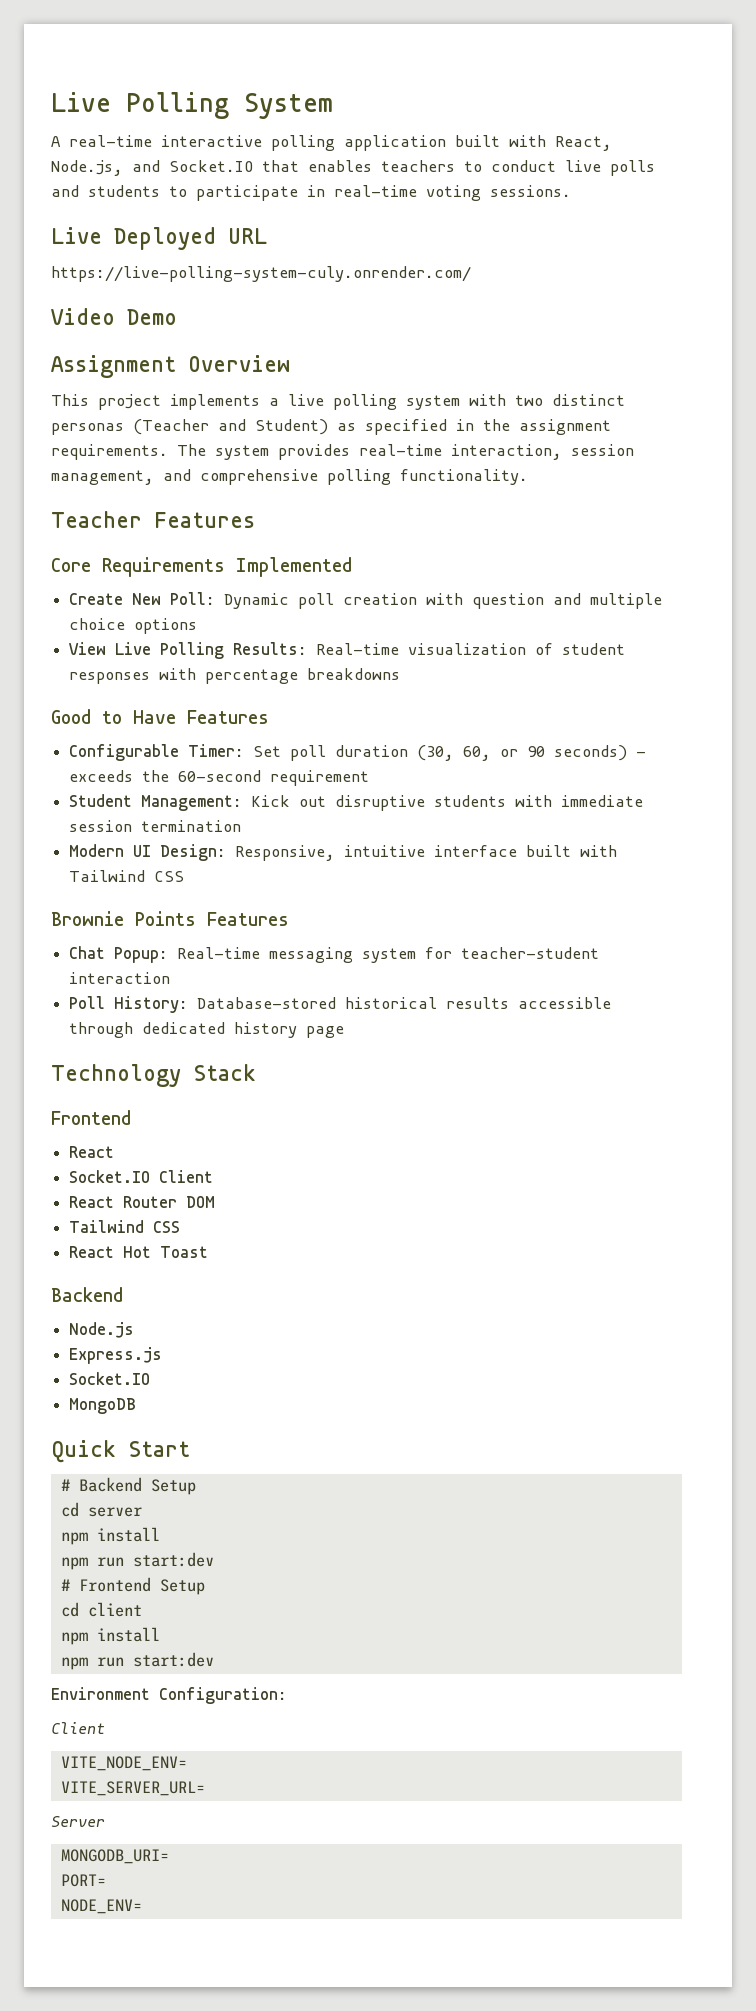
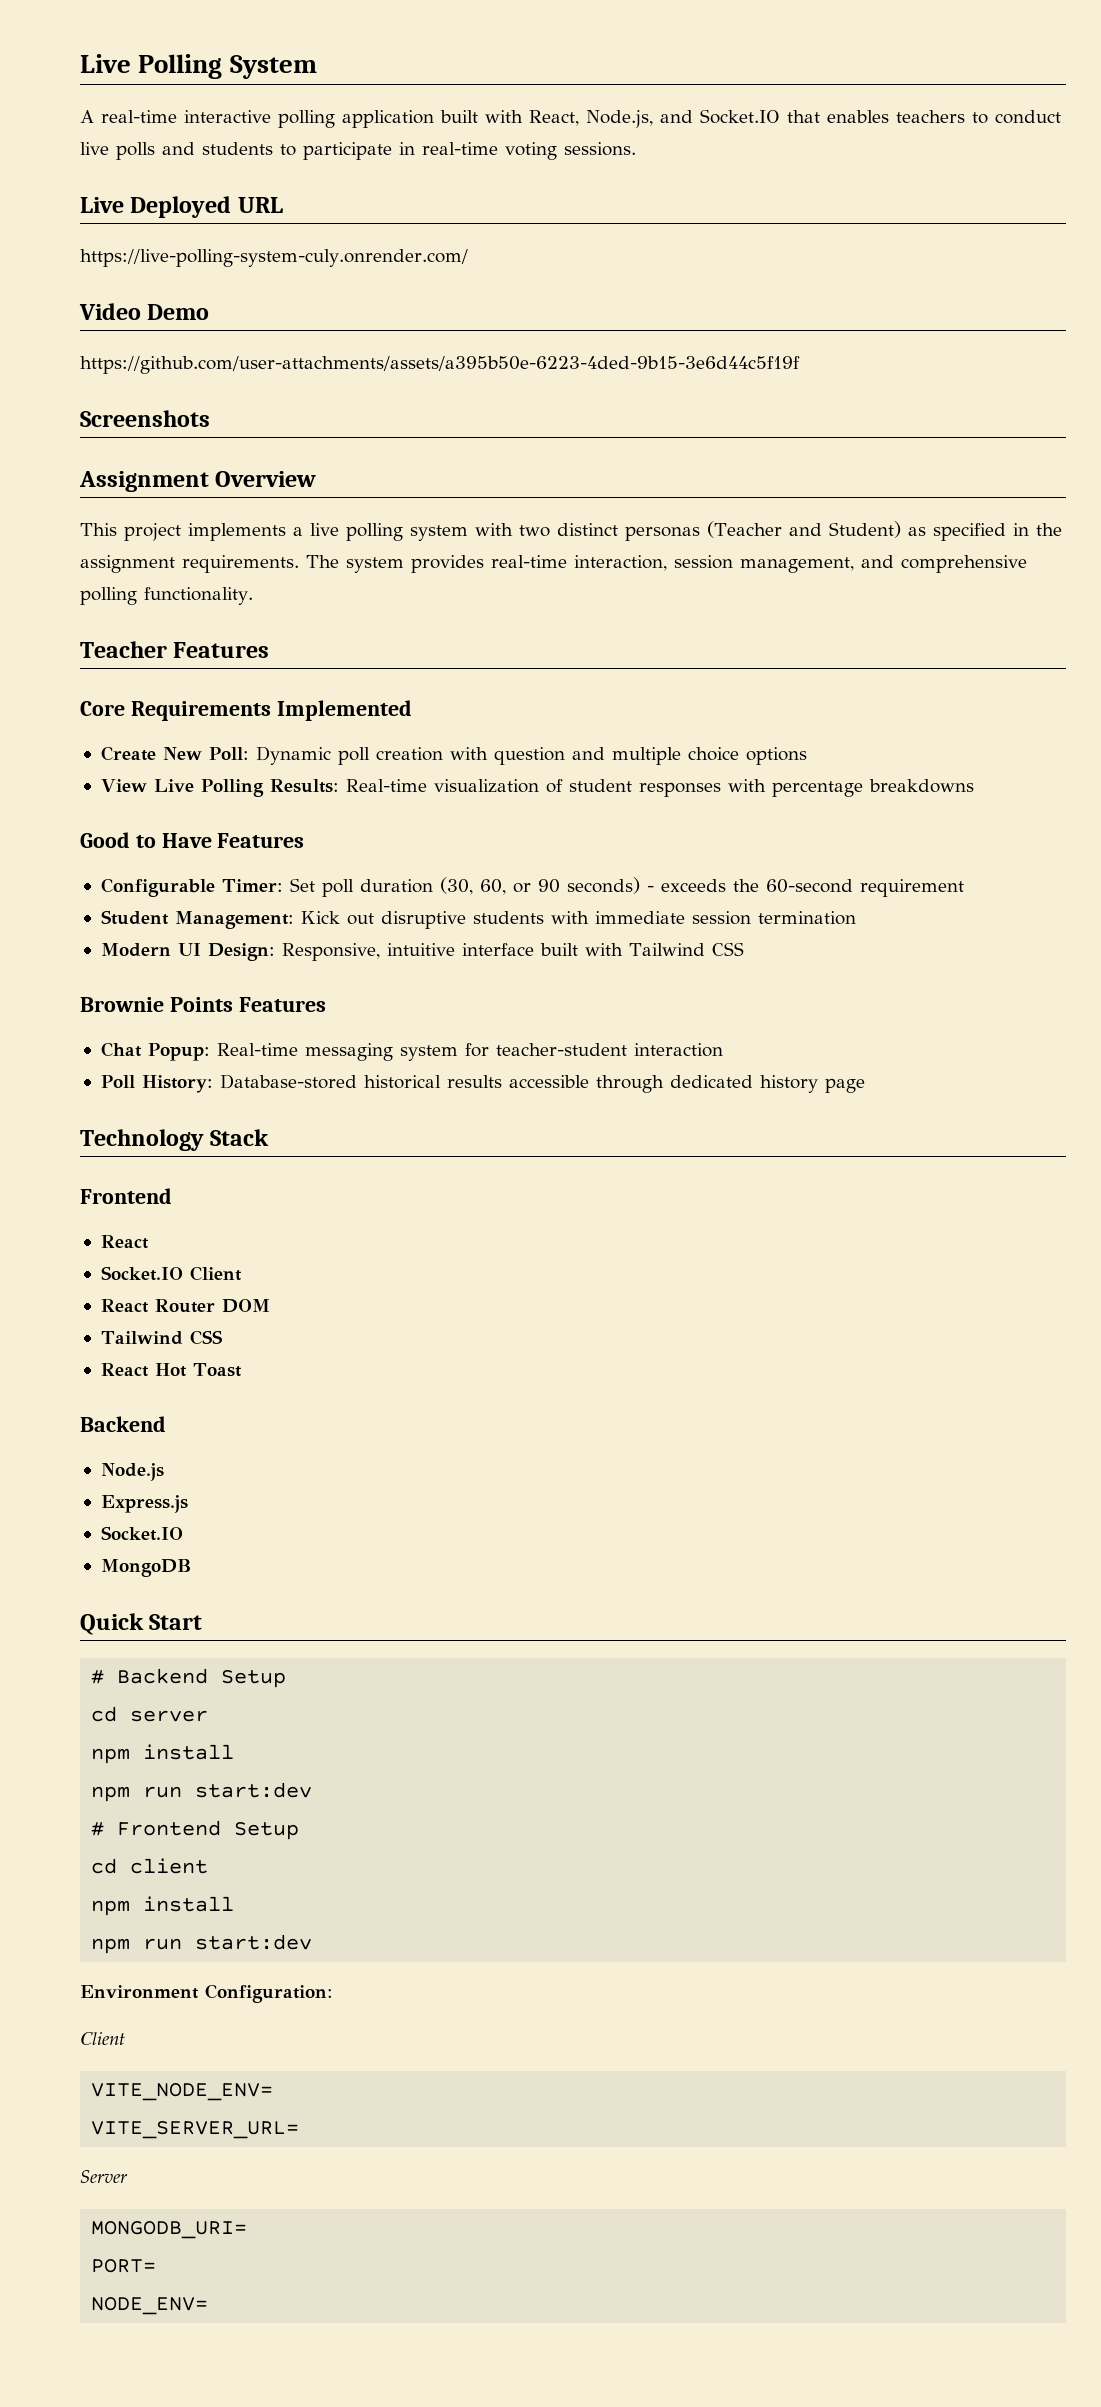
+ https://github.com/user-attachments/assets/a395b50e-6223-4ded-9b15-3e6d44c5f19f
+ Screenshots

